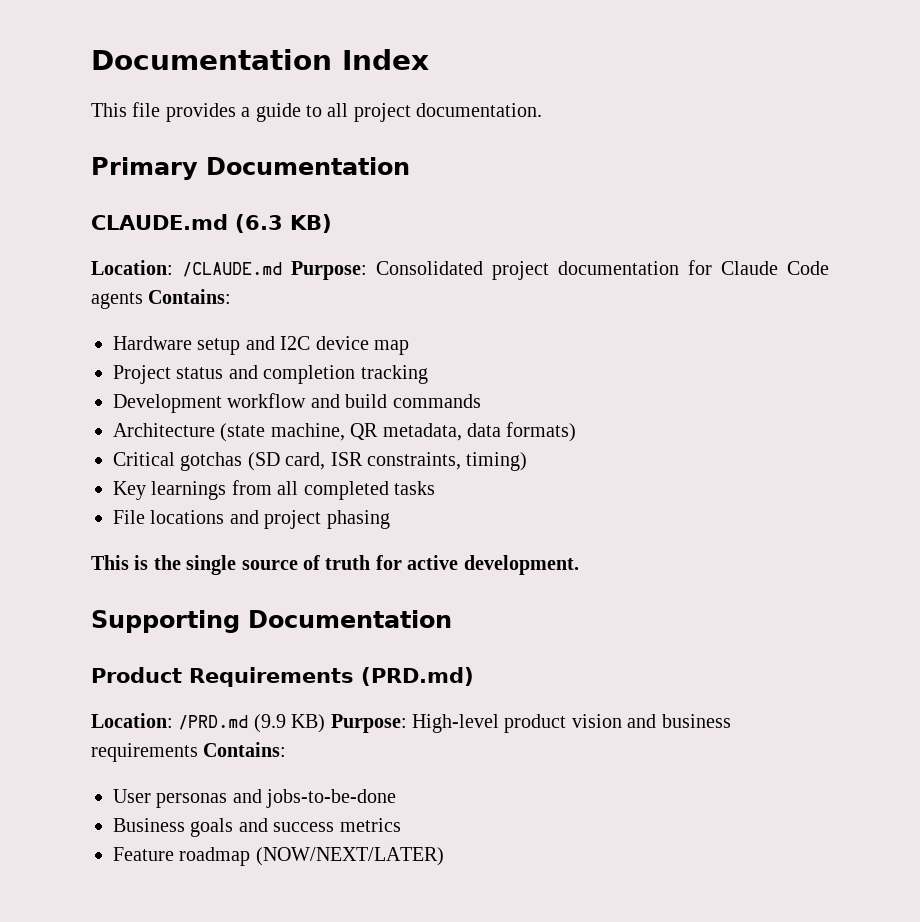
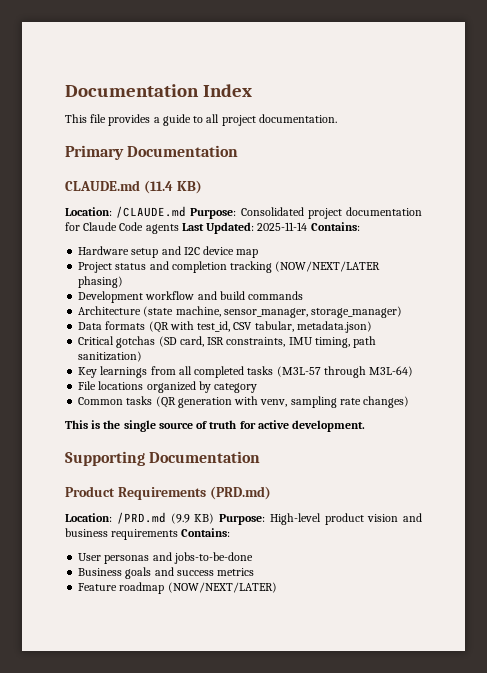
- CLAUDE.md (6.3 KB)
+ CLAUDE.md (11.4 KB)
- Location: /CLAUDE.md Purpose: Consolidated project documentation for Claude Code agents Contains:
+ Location: /CLAUDE.md Purpose: Consolidated project documentation for Claude Code agents Last Updated: 2025-11-14 Contains:
- Project status and completion tracking
+ Project status and completion tracking (NOW/NEXT/LATER phasing)
- Architecture (state machine, QR metadata, data formats)
+ Architecture (state machine, sensor_manager, storage_manager)
+ Data formats (QR with test_id, CSV tabular, metadata.json)
- Critical gotchas (SD card, ISR constraints, timing)
+ Critical gotchas (SD card, ISR constraints, IMU timing, path sanitization)
- Key learnings from all completed tasks
+ Key learnings from all completed tasks (M3L-57 through M3L-64)
- File locations and project phasing
+ File locations organized by category
+ Common tasks (QR generation with venv, sampling rate changes)

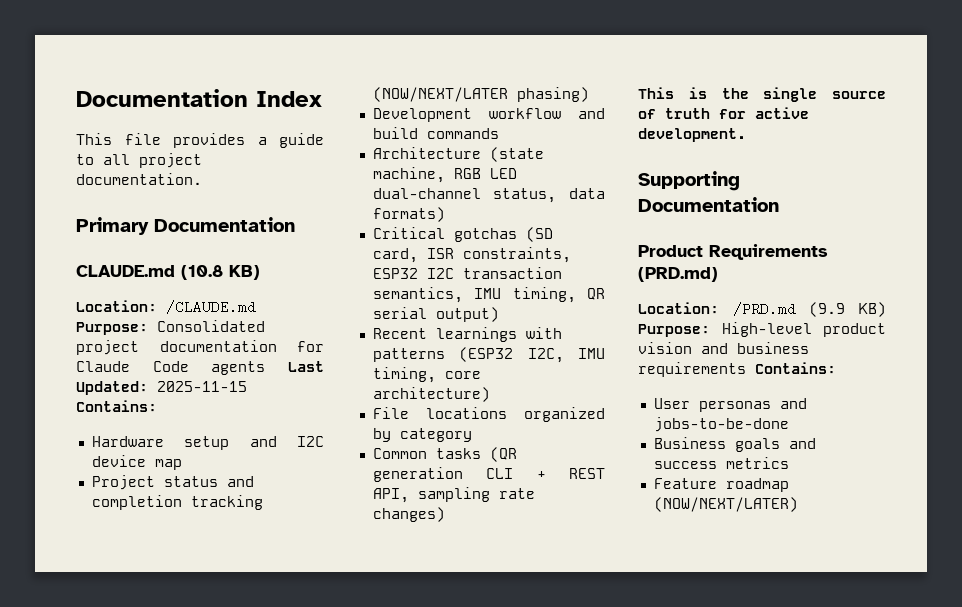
- CLAUDE.md (11.4 KB)
+ CLAUDE.md (10.8 KB)
- Location: /CLAUDE.md Purpose: Consolidated project documentation for Claude Code agents Last Updated: 2025-11-14 Contains:
+ Location: /CLAUDE.md Purpose: Consolidated project documentation for Claude Code agents Last Updated: 2025-11-15 Contains:
- Architecture (state machine, sensor_manager, storage_manager)
- Data formats (QR with test_id, CSV tabular, metadata.json)
+ Architecture (state machine, RGB LED dual-channel status, data formats)
- Critical gotchas (SD card, ISR constraints, IMU timing, path sanitization)
- Key learnings from all completed tasks (M3L-57 through M3L-64)
+ Critical gotchas (SD card, ISR constraints, ESP32 I2C transaction semantics, IMU timing, QR serial output)
+ Recent learnings with patterns (ESP32 I2C, IMU timing, core architecture)
- Common tasks (QR generation with venv, sampling rate changes)
+ Common tasks (QR generation CLI + REST API, sampling rate changes)

